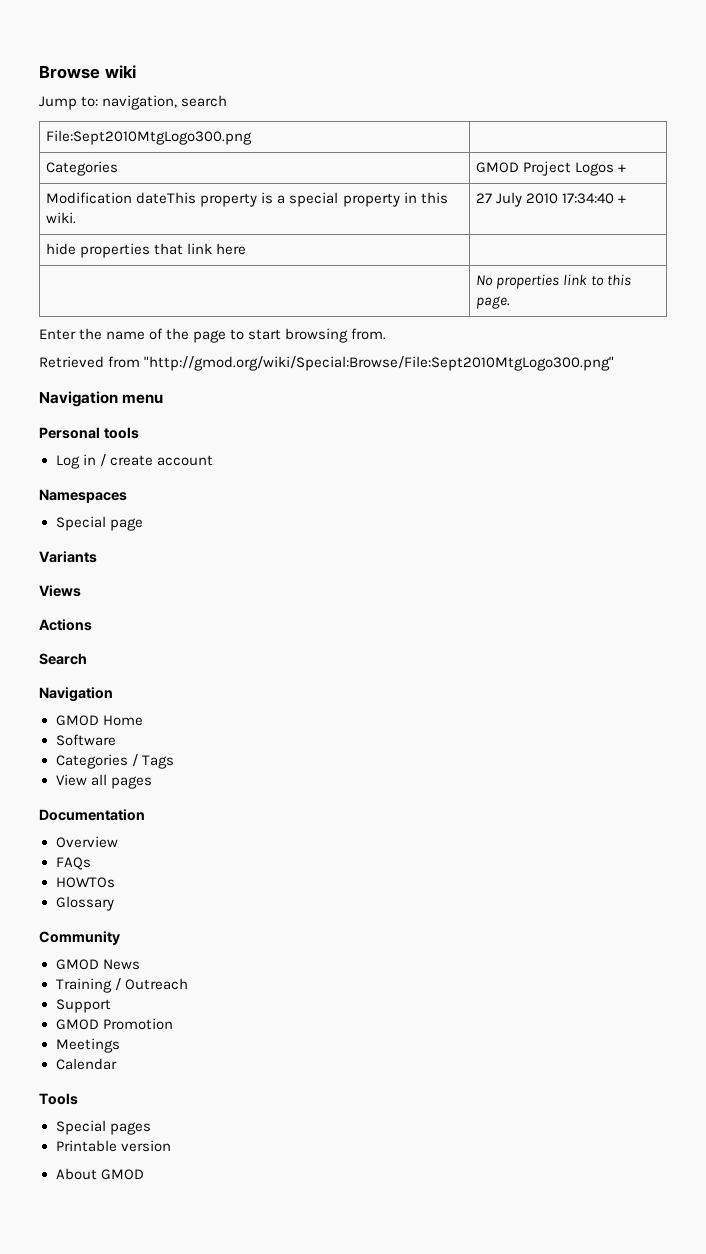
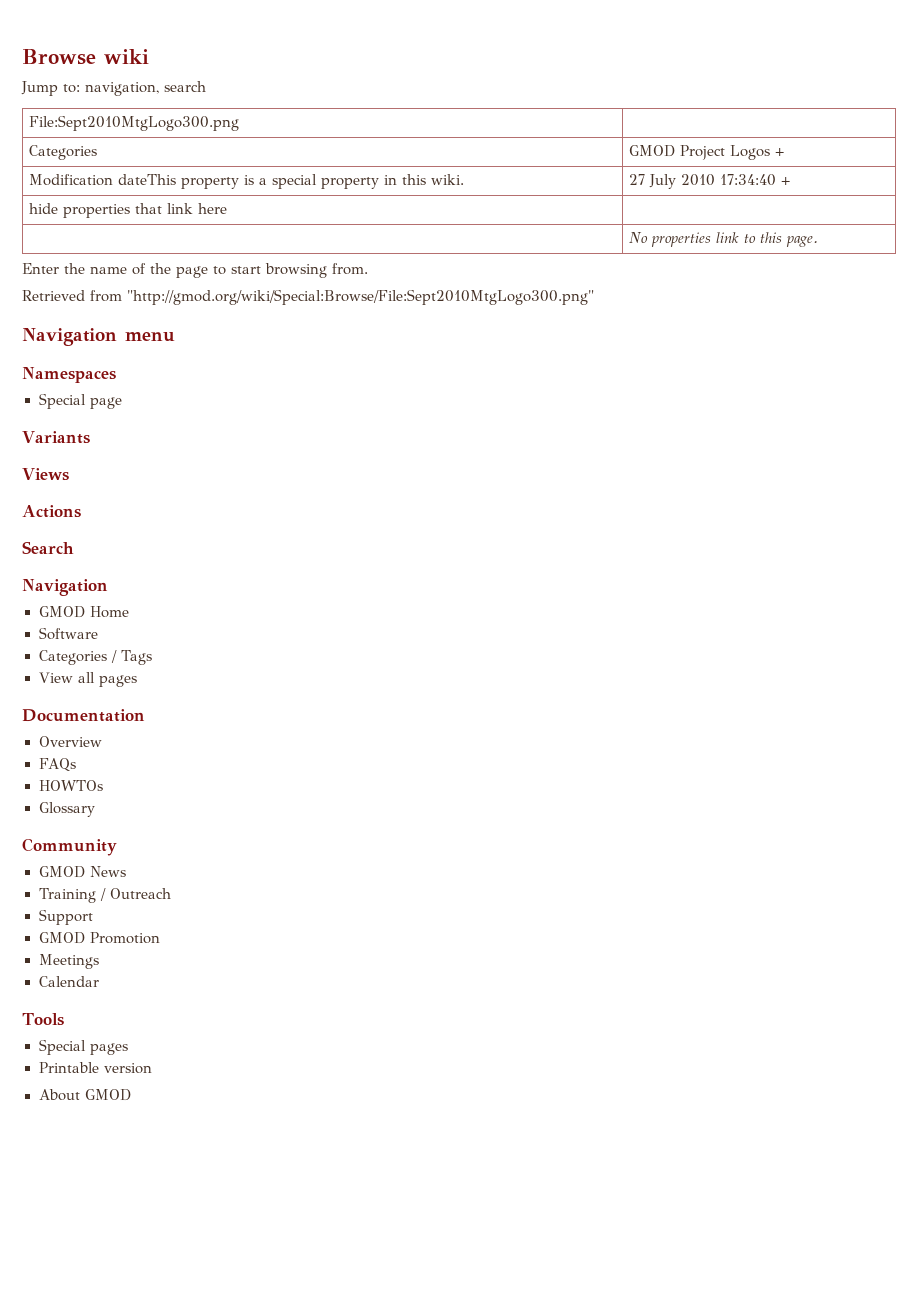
- Personal tools
- Log in / create account

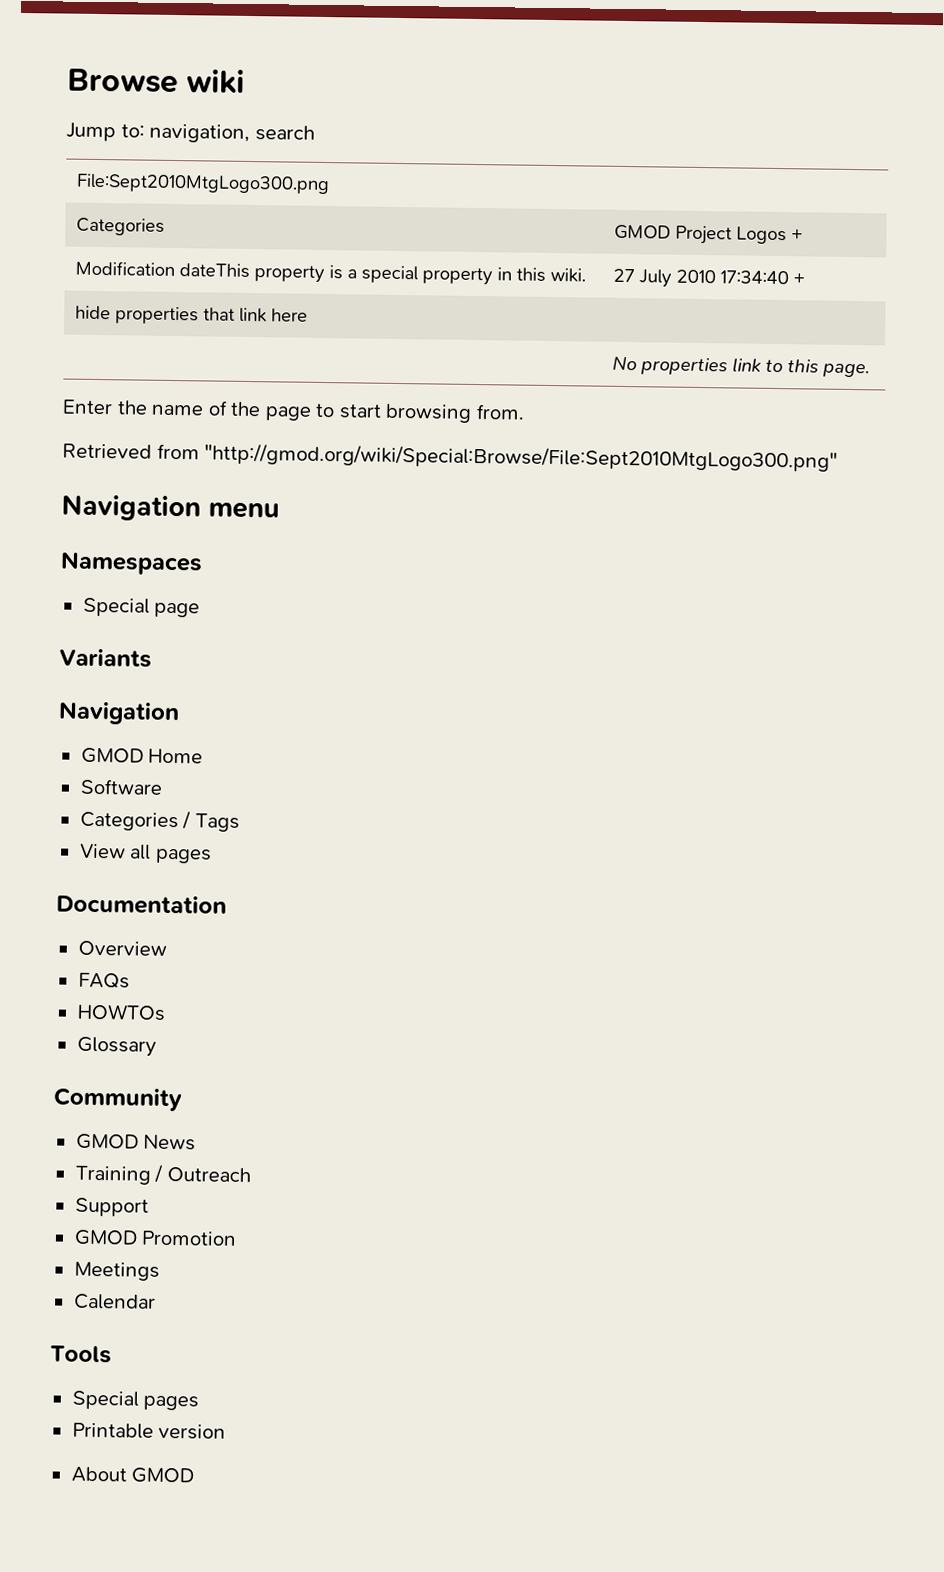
- Views
- Actions
- Search

